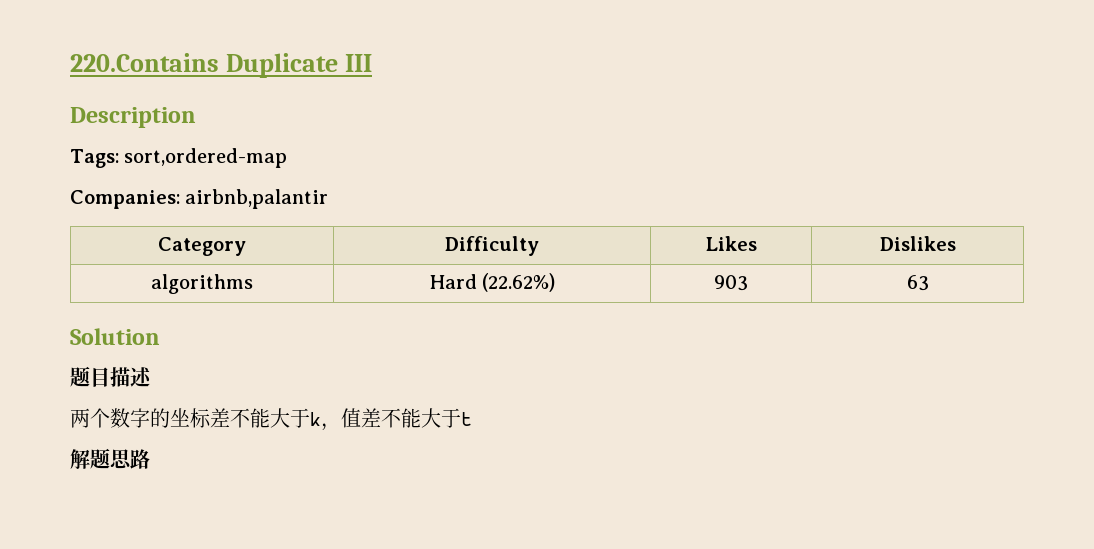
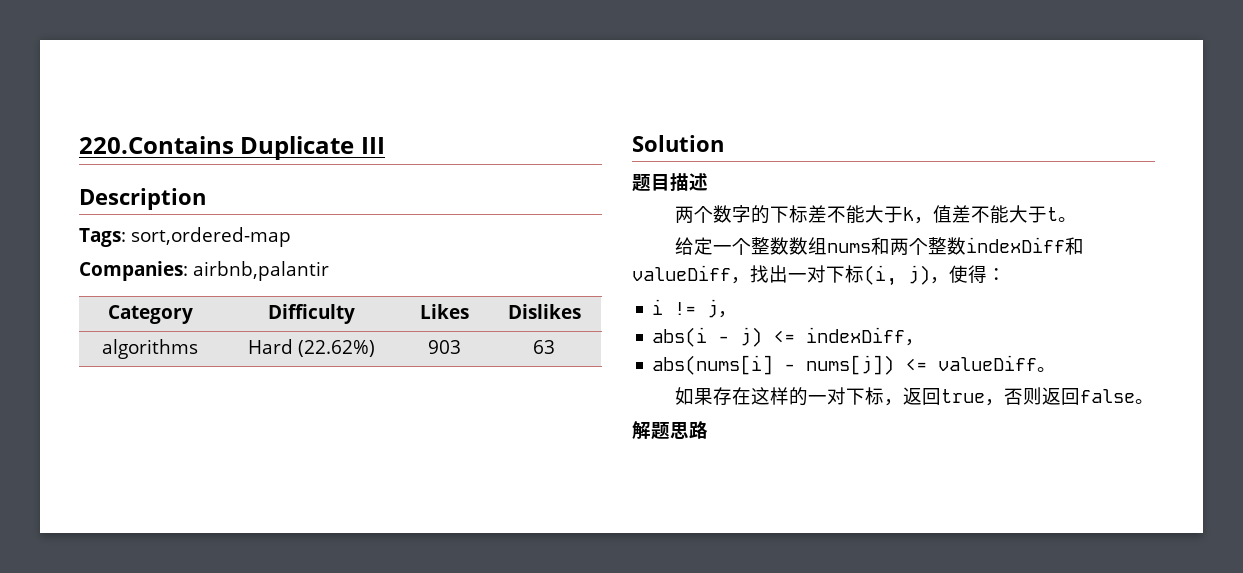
- 两个数字的坐标差不能大于k，值差不能大于t
+ 两个数字的下标差不能大于k，值差不能大于t。
+ 给定一个整数数组nums和两个整数indexDiff和valueDiff，找出一对下标(i, j)，使得：
+ i != j，
+ abs(i - j) <= indexDiff，
+ abs(nums[i] - nums[j]) <= valueDiff。
+ 如果存在这样的一对下标，返回true，否则返回false。

